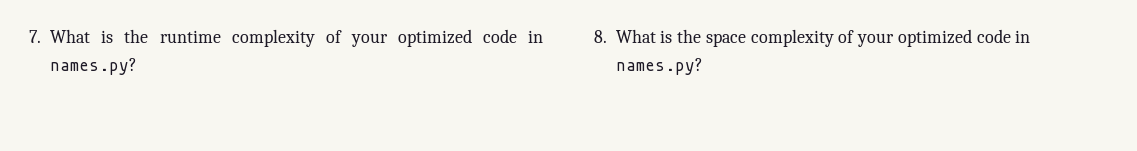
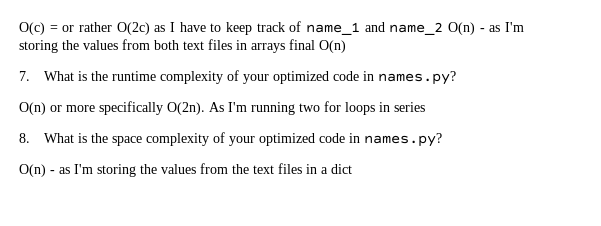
+ O(c) = or rather O(2c) as I have to keep track of name_1 and name_2 O(n) - as I'm storing the values from both text files in arrays final O(n)
+ O(n) or more specifically O(2n). As I'm running two for loops in series
+ O(n) - as I'm storing the values from the text files in a dict

